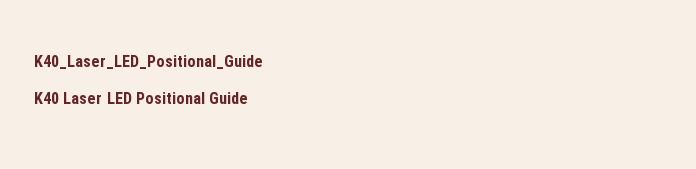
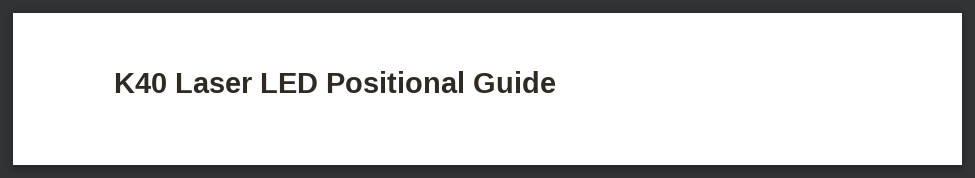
- K40_Laser_LED_Positional_Guide

